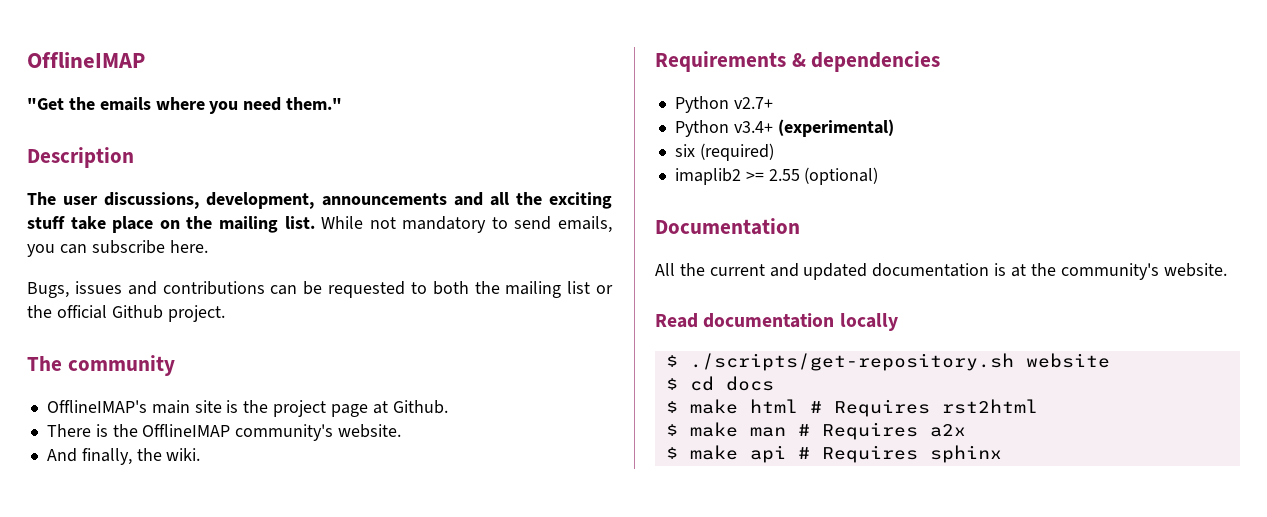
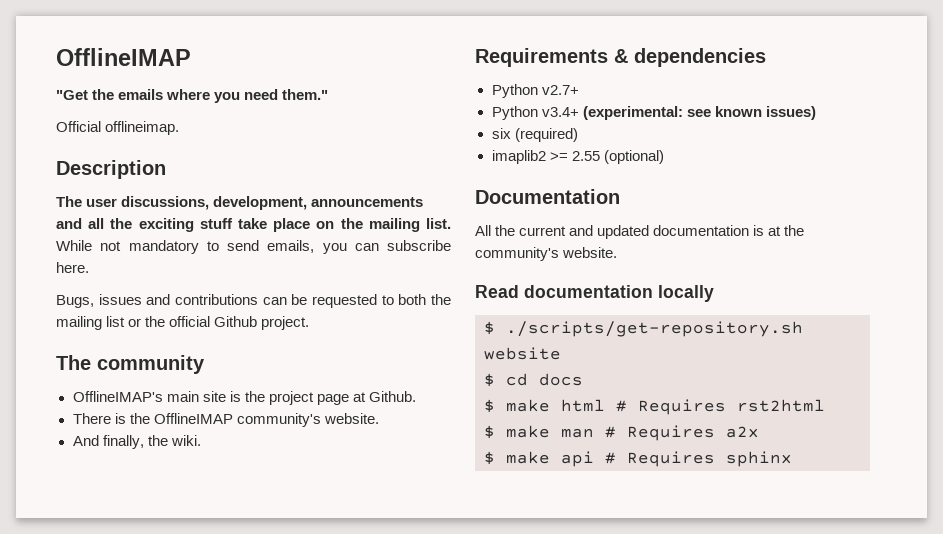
+ Official offlineimap.
- Python v3.4+ (experimental)
+ Python v3.4+ (experimental: see known issues)

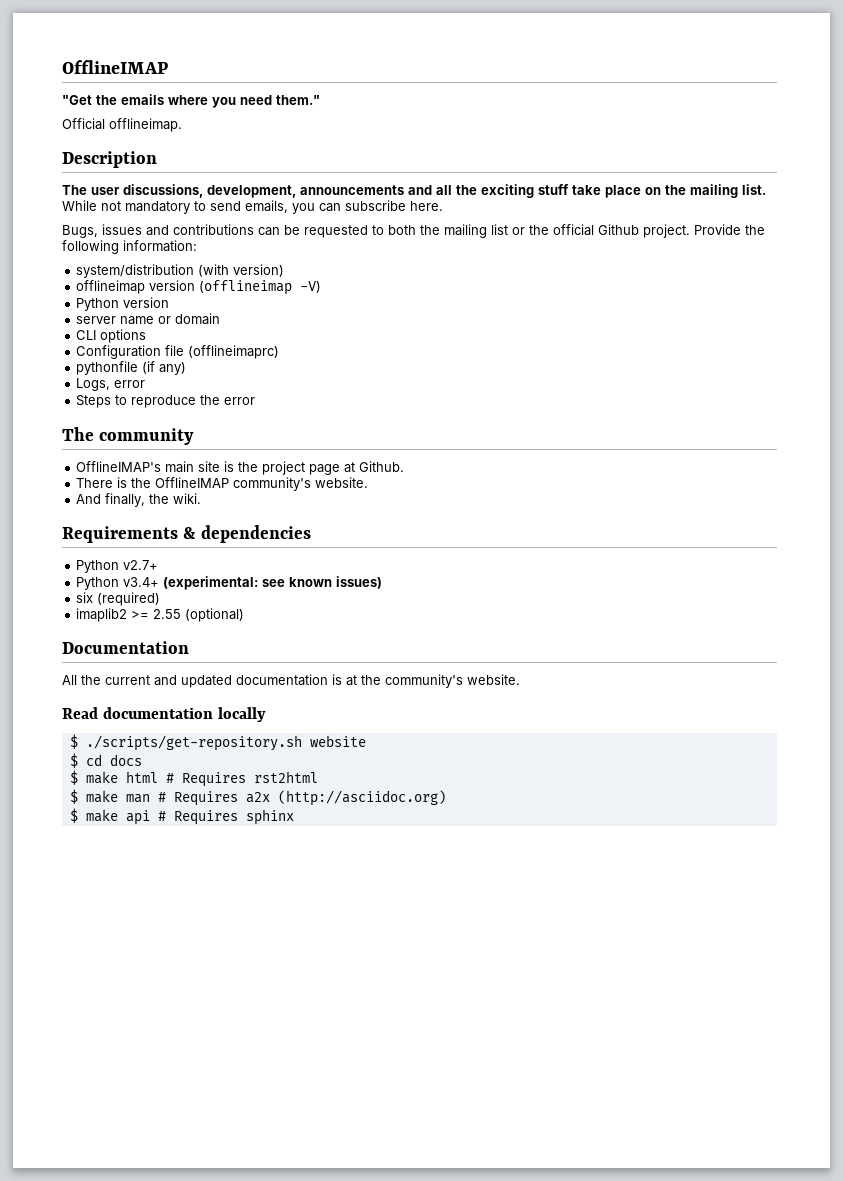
+ Provide the following information:
+ system/distribution (with version)
+ offlineimap version (offlineimap -V)
+ Python version
+ server name or domain
+ CLI options
+ Configuration file (offlineimaprc)
+ pythonfile (if any)
+ Logs, error
+ Steps to reproduce the error
- $ make man # Requires a2x
+ $ make man # Requires a2x (http://asciidoc.org)

